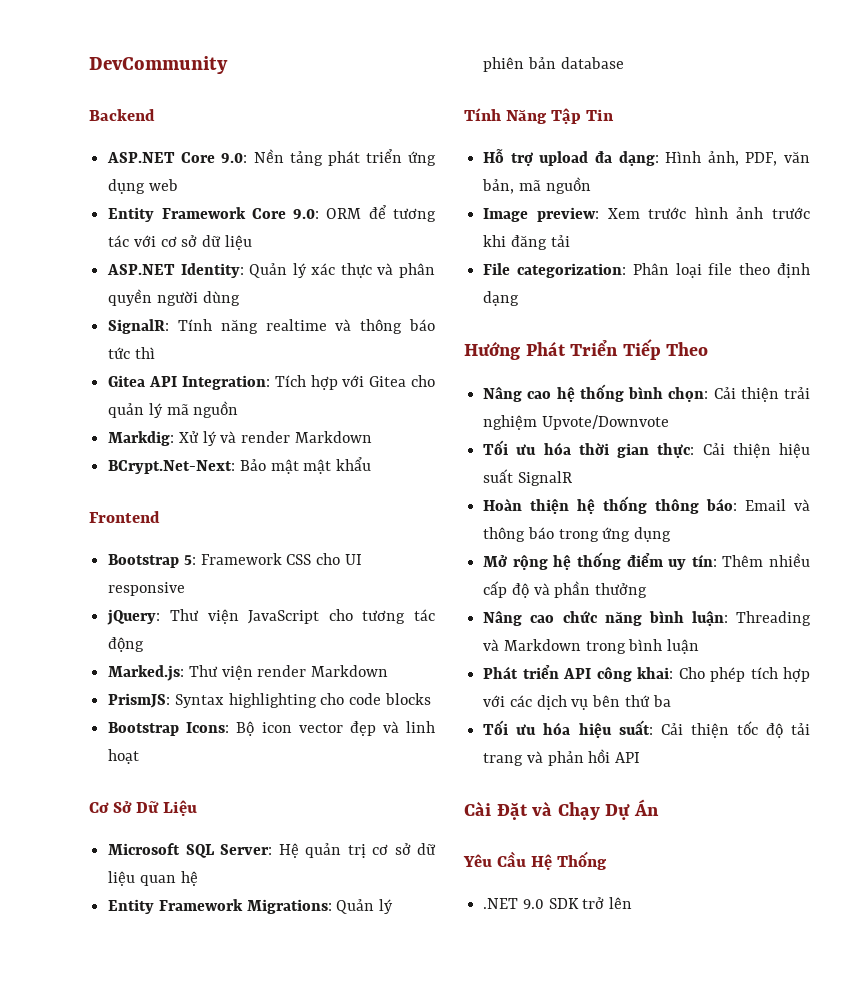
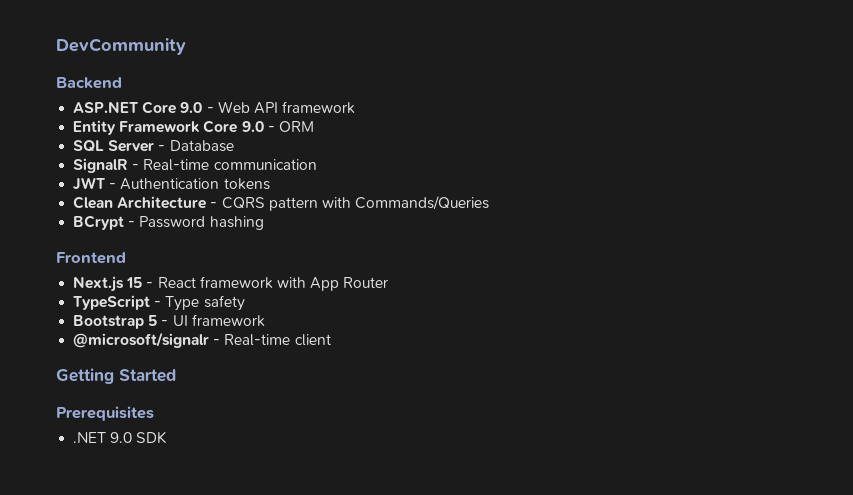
- ASP.NET Core 9.0: Nền tảng phát triển ứng dụng web
+ ASP.NET Core 9.0 - Web API framework
- Entity Framework Core 9.0: ORM để tương tác với cơ sở dữ liệu
- ASP.NET Identity: Quản lý xác thực và phân quyền người dùng
- SignalR: Tính năng realtime và thông báo tức thì
- Gitea API Integration: Tích hợp với Gitea cho quản lý mã nguồn
- Markdig: Xử lý và render Markdown
- BCrypt.Net-Next: Bảo mật mật khẩu
+ Entity Framework Core 9.0 - ORM
+ SQL Server - Database
+ SignalR - Real-time communication
+ JWT - Authentication tokens
+ Clean Architecture - CQRS pattern with Commands/Queries
+ BCrypt - Password hashing
  Frontend
- Bootstrap 5: Framework CSS cho UI responsive
- jQuery: Thư viện JavaScript cho tương tác động
- Marked.js: Thư viện render Markdown
- PrismJS: Syntax highlighting cho code blocks
- Bootstrap Icons: Bộ icon vector đẹp và linh hoạt
- Cơ Sở Dữ Liệu
- Microsoft SQL Server: Hệ quản trị cơ sở dữ liệu quan hệ
- Entity Framework Migrations: Quản lý phiên bản database
- Tính Năng Tập Tin
- Hỗ trợ upload đa dạng: Hình ảnh, PDF, văn bản, mã nguồn
- Image preview: Xem trước hình ảnh trước khi đăng tải
- File categorization: Phân loại file theo định dạng
- Hướng Phát Triển Tiếp Theo
- Nâng cao hệ thống bình chọn: Cải thiện trải nghiệm Upvote/Downvote
- Tối ưu hóa thời gian thực: Cải thiện hiệu suất SignalR
- Hoàn thiện hệ thống thông báo: Email và thông báo trong ứng dụng
- Mở rộng hệ thống điểm uy tín: Thêm nhiều cấp độ và phần thưởng
- Nâng cao chức năng bình luận: Threading và Markdown trong bình luận
- Phát triển API công khai: Cho phép tích hợp với các dịch vụ bên thứ ba
- Tối ưu hóa hiệu suất: Cải thiện tốc độ tải trang và phản hồi API
- Cài Đặt và Chạy Dự Án
- Yêu Cầu Hệ Thống
+ Next.js 15 - React framework with App Router
+ TypeScript - Type safety
+ Bootstrap 5 - UI framework
+ @microsoft/signalr - Real-time client
+ Getting Started
+ Prerequisites
- .NET 9.0 SDK trở lên
+ .NET 9.0 SDK

